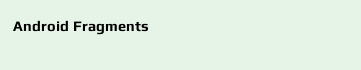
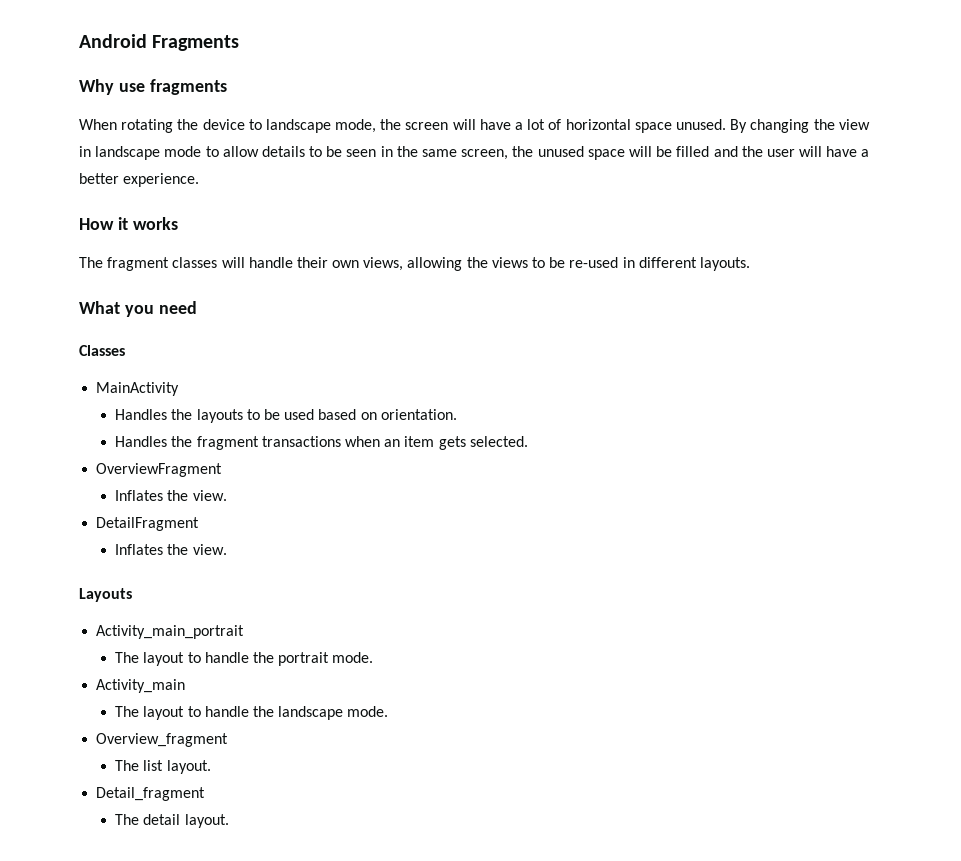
+ Why use fragments
+ When rotating the device to landscape mode, the screen will have a lot of horizontal space unused. By changing the view in landscape mode to allow details to be seen in the same screen, the unused space will be filled and the user will have a better experience.
+ How it works
+ The fragment classes will handle their own views, allowing the views to be re-used in different layouts.
+ What you need
+ Classes
+ MainActivity
+ Handles the layouts to be used based on orientation.
+ Handles the fragment transactions when an item gets selected.
+ OverviewFragment
+ Inflates the view.
+ DetailFragment
+ Inflates the view.
+ Layouts
+ Activity_main_portrait
+ The layout to handle the portrait mode.
+ Activity_main
+ The layout to handle the landscape mode.
+ Overview_fragment
+ The list layout.
+ Detail_fragment
+ The detail layout.

